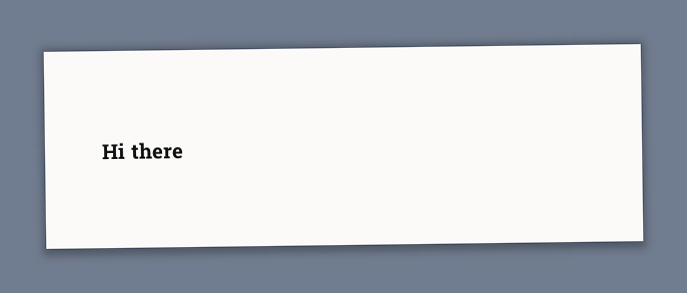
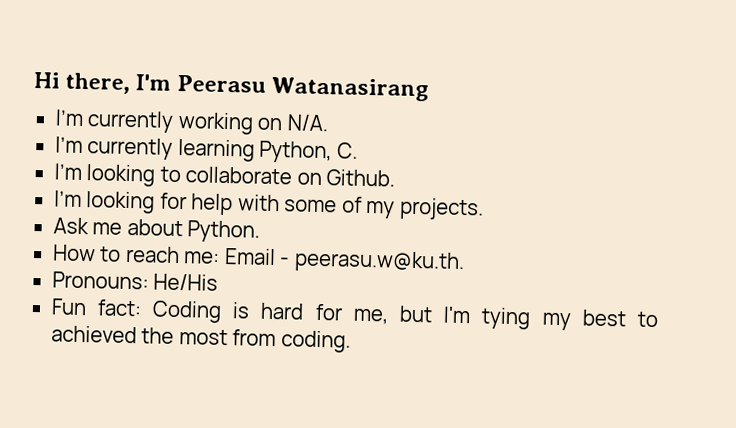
- Hi there
+ Hi there, I'm Peerasu Watanasirang
+ I’m currently working on N/A.
+ I’m currently learning Python, C.
+ I’m looking to collaborate on Github.
+ I’m looking for help with some of my projects.
+ Ask me about Python.
+ How to reach me: Email - peerasu.w@ku.th.
+ Pronouns: He/His
+ Fun fact: Coding is hard for me, but I'm tying my best to achieved the most from coding.

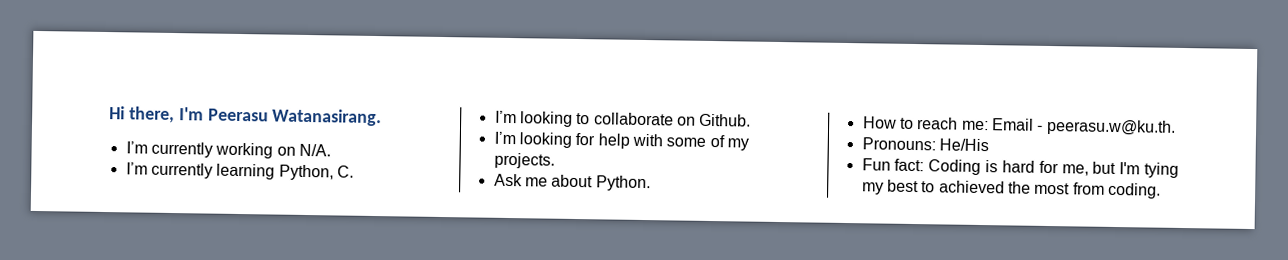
- Hi there, I'm Peerasu Watanasirang
+ Hi there, I'm Peerasu Watanasirang.

